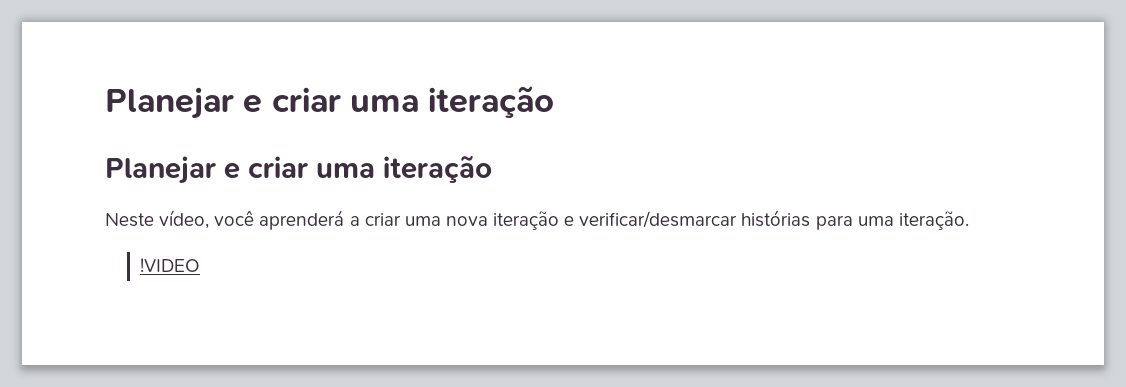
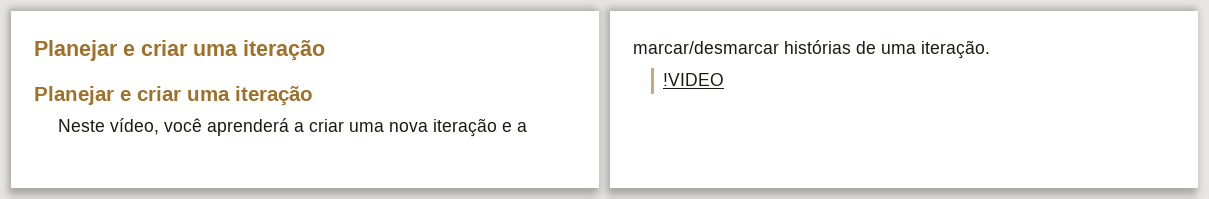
- Neste vídeo, você aprenderá a criar uma nova iteração e verificar/desmarcar histórias para uma iteração.
+ Neste vídeo, você aprenderá a criar uma nova iteração e a marcar/desmarcar histórias de uma iteração.

